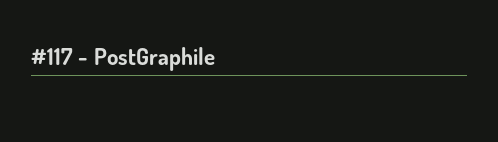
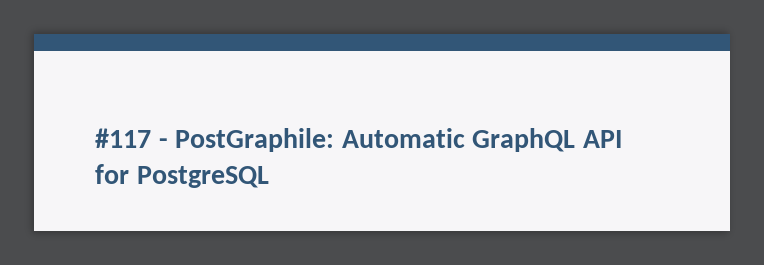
- #117 - PostGraphile
+ #117 - PostGraphile: Automatic GraphQL API for PostgreSQL

